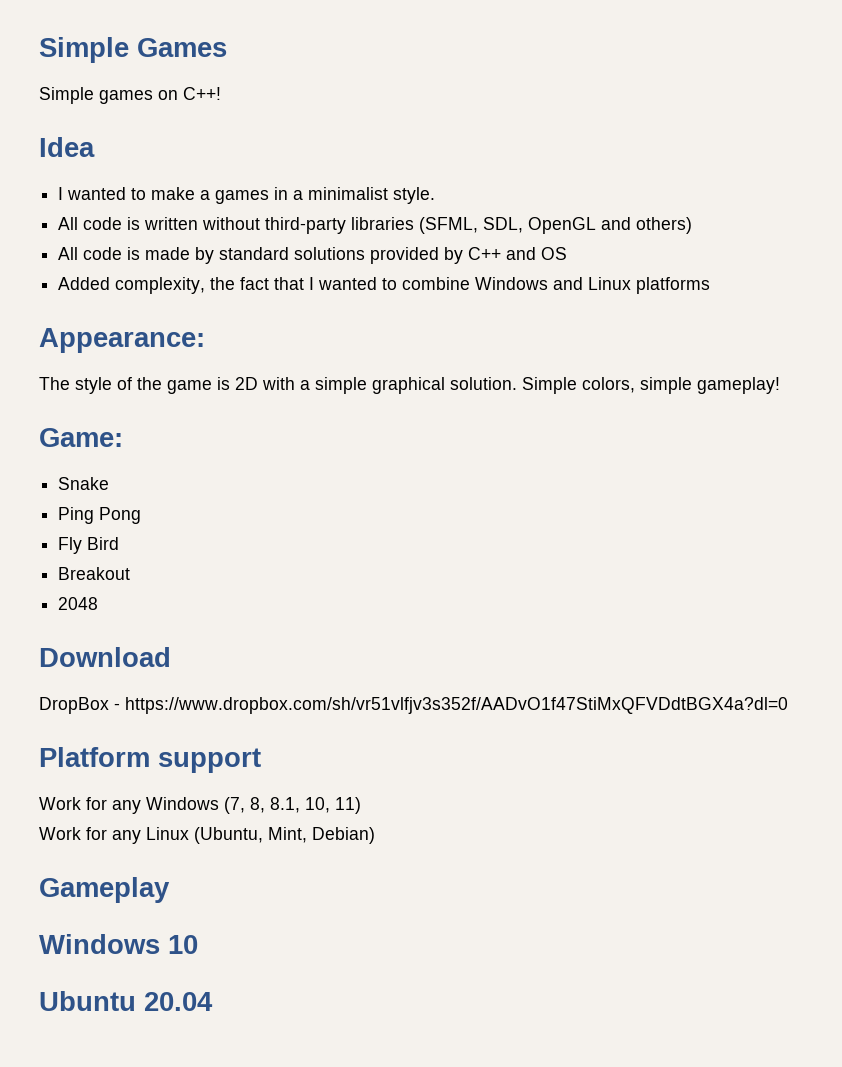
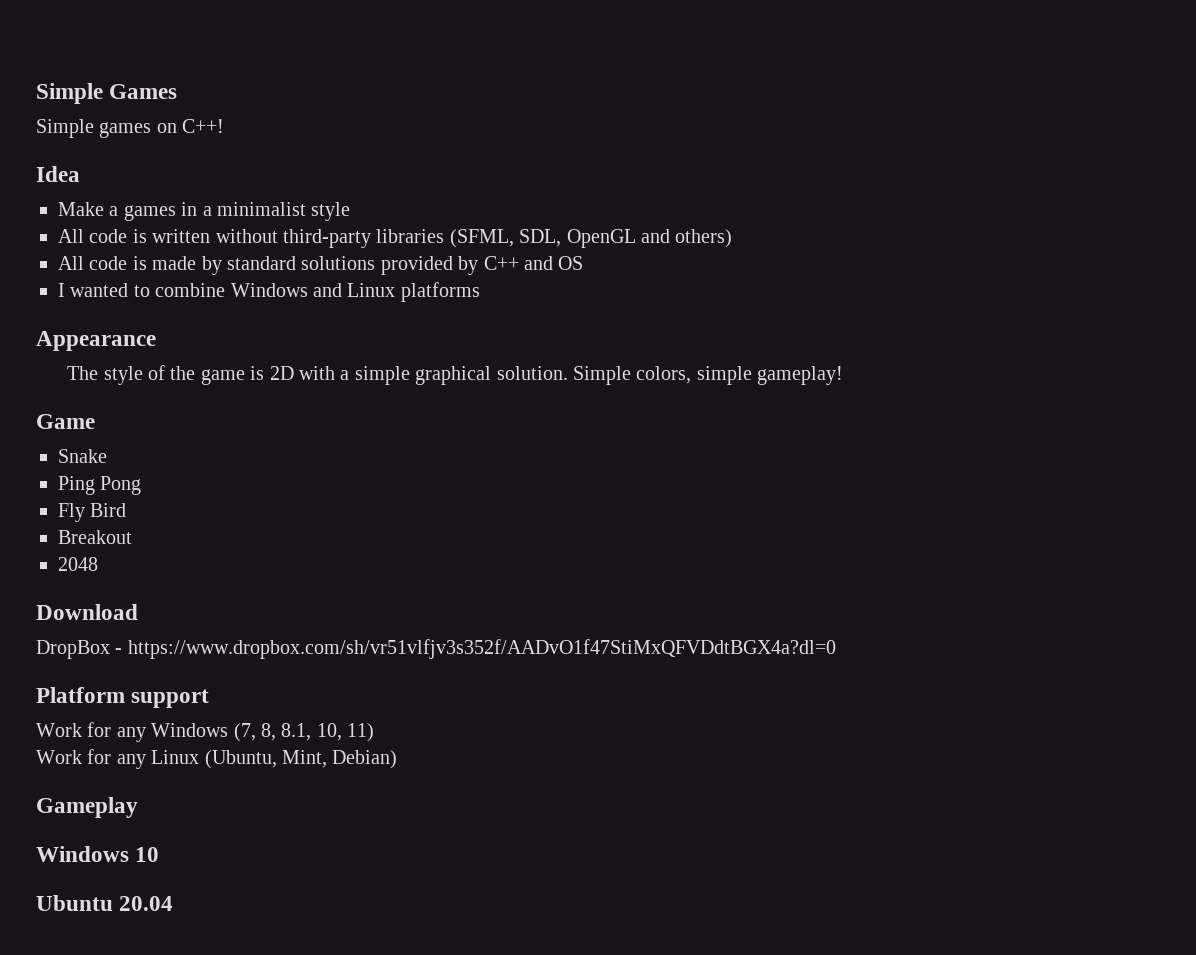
- I wanted to make a games in a minimalist style.
+ Make a games in a minimalist style
- Added complexity, the fact that I wanted to combine Windows and Linux platforms
+ I wanted to combine Windows and Linux platforms
- Appearance:
+ Appearance
- Game:
+ Game

